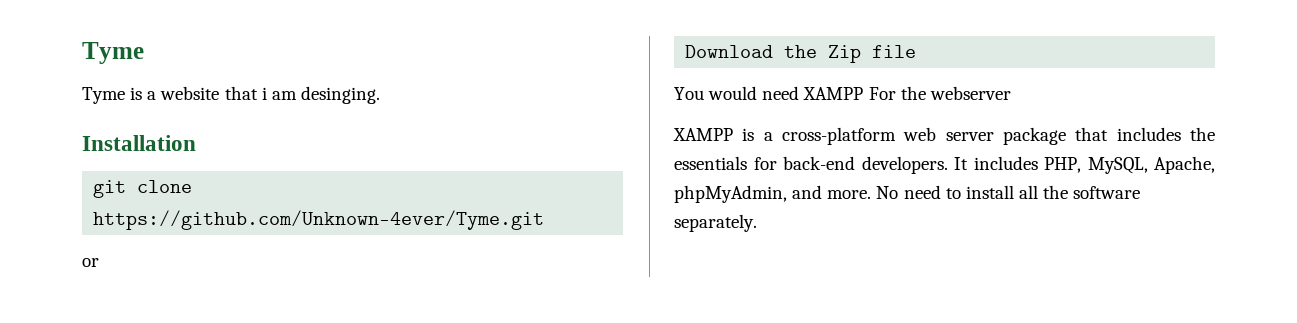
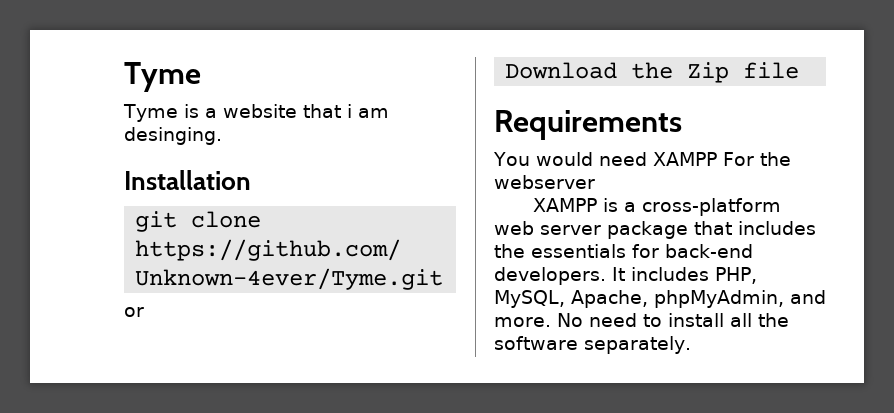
+ Requirements

